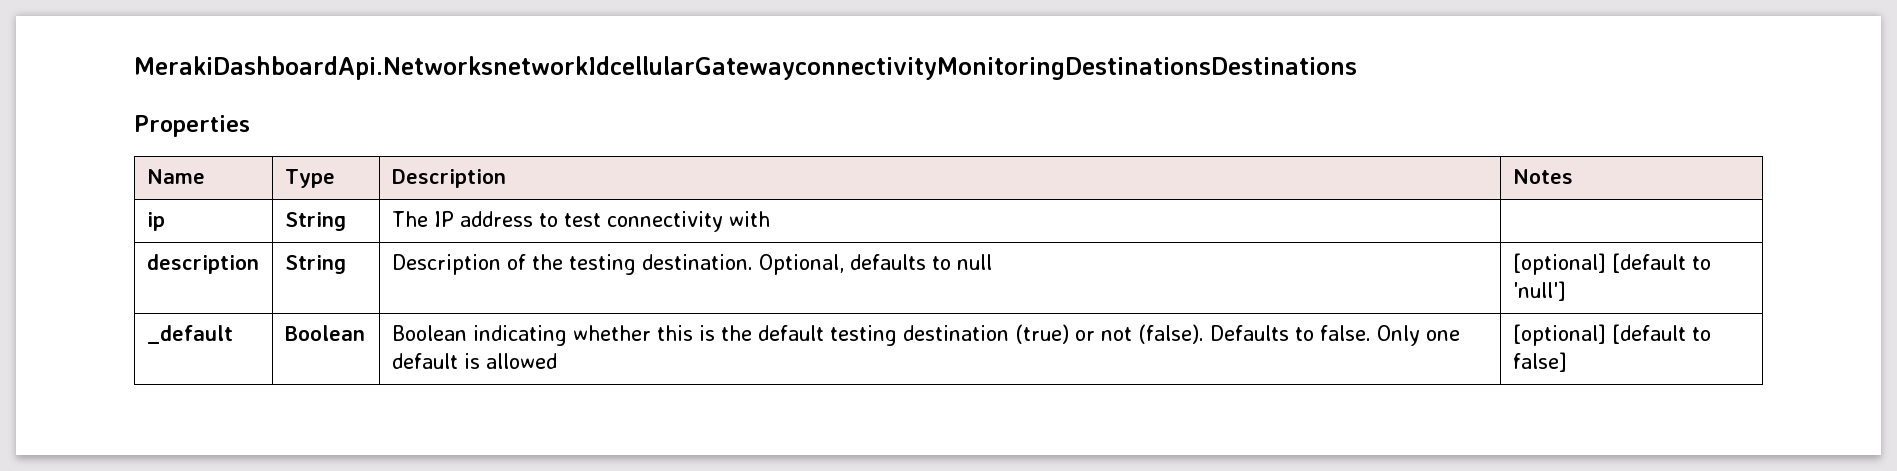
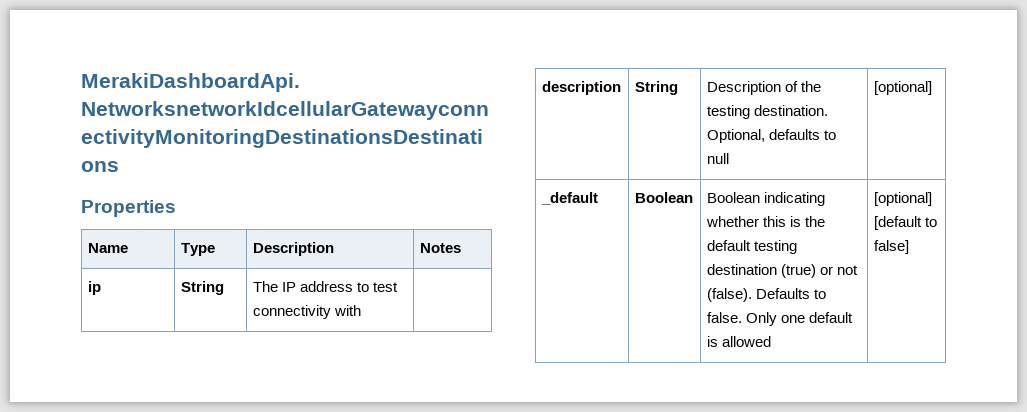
- description | String | Description of the testing destination. Optional, defaults to null | [optional] [default to 'null']
+ description | String | Description of the testing destination. Optional, defaults to null | [optional]

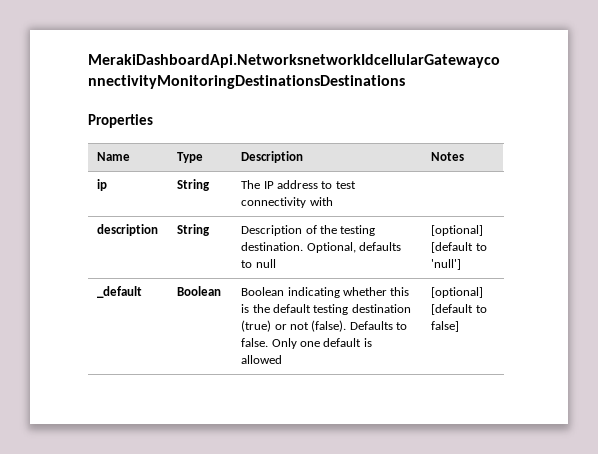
- description | String | Description of the testing destination. Optional, defaults to null | [optional]
+ description | String | Description of the testing destination. Optional, defaults to null | [optional] [default to 'null']

